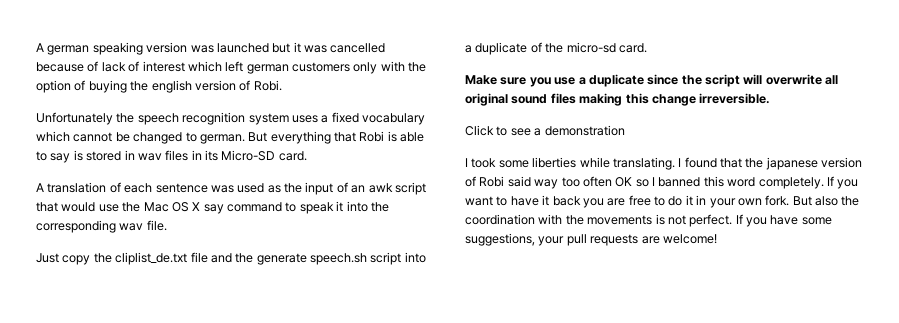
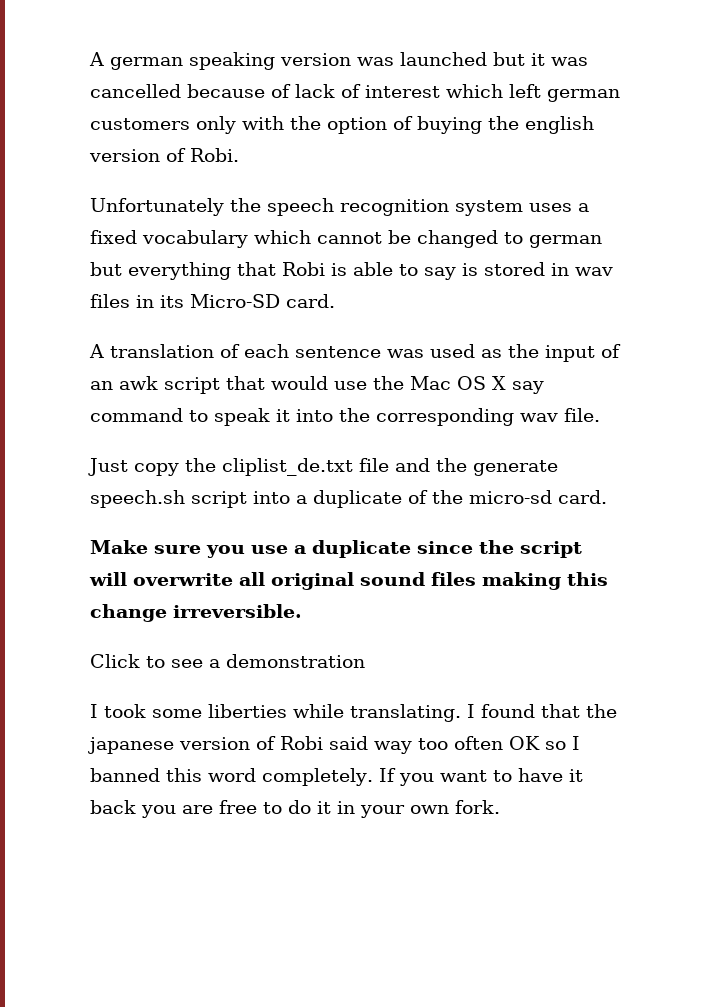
- Unfortunately the speech recognition system uses a fixed vocabulary which cannot be changed to german. But everything that Robi is able to say is stored in wav files in its Micro-SD card.
+ Unfortunately the speech recognition system uses a fixed vocabulary which cannot be changed to german but everything that Robi is able to say is stored in wav files in its Micro-SD card.
- But also the coordination with the movements is not perfect. If you have some suggestions, your pull requests are welcome!

